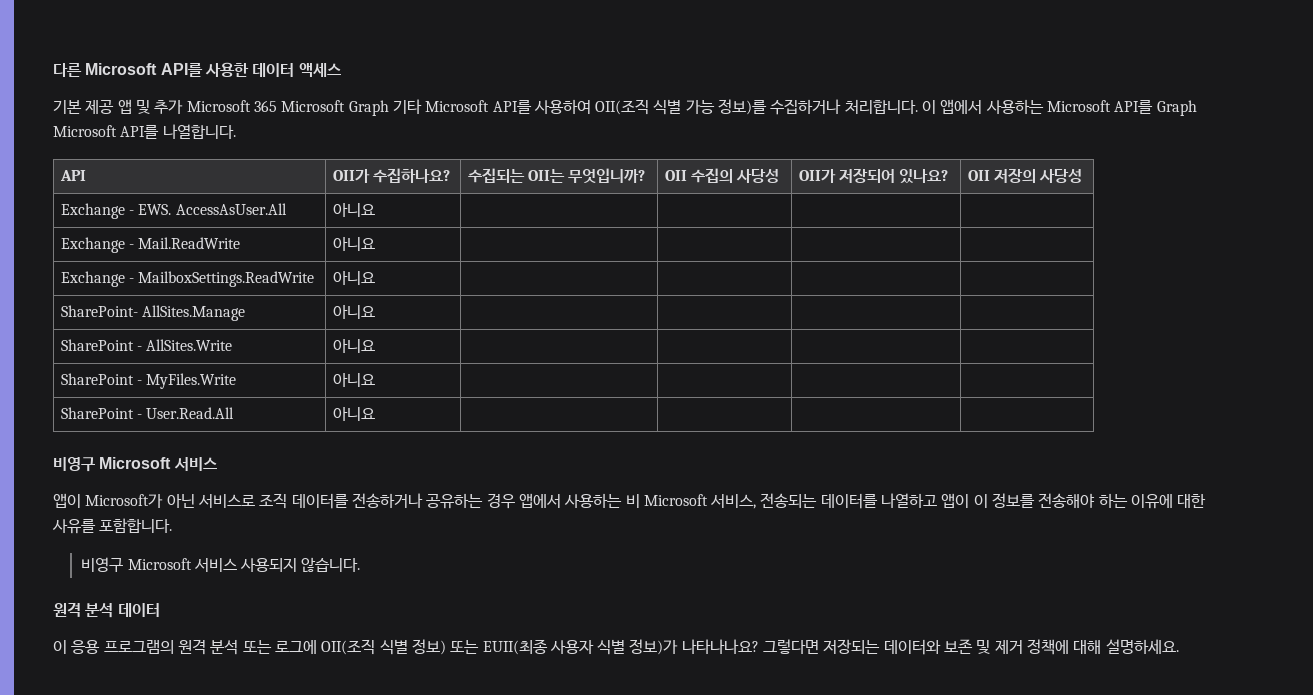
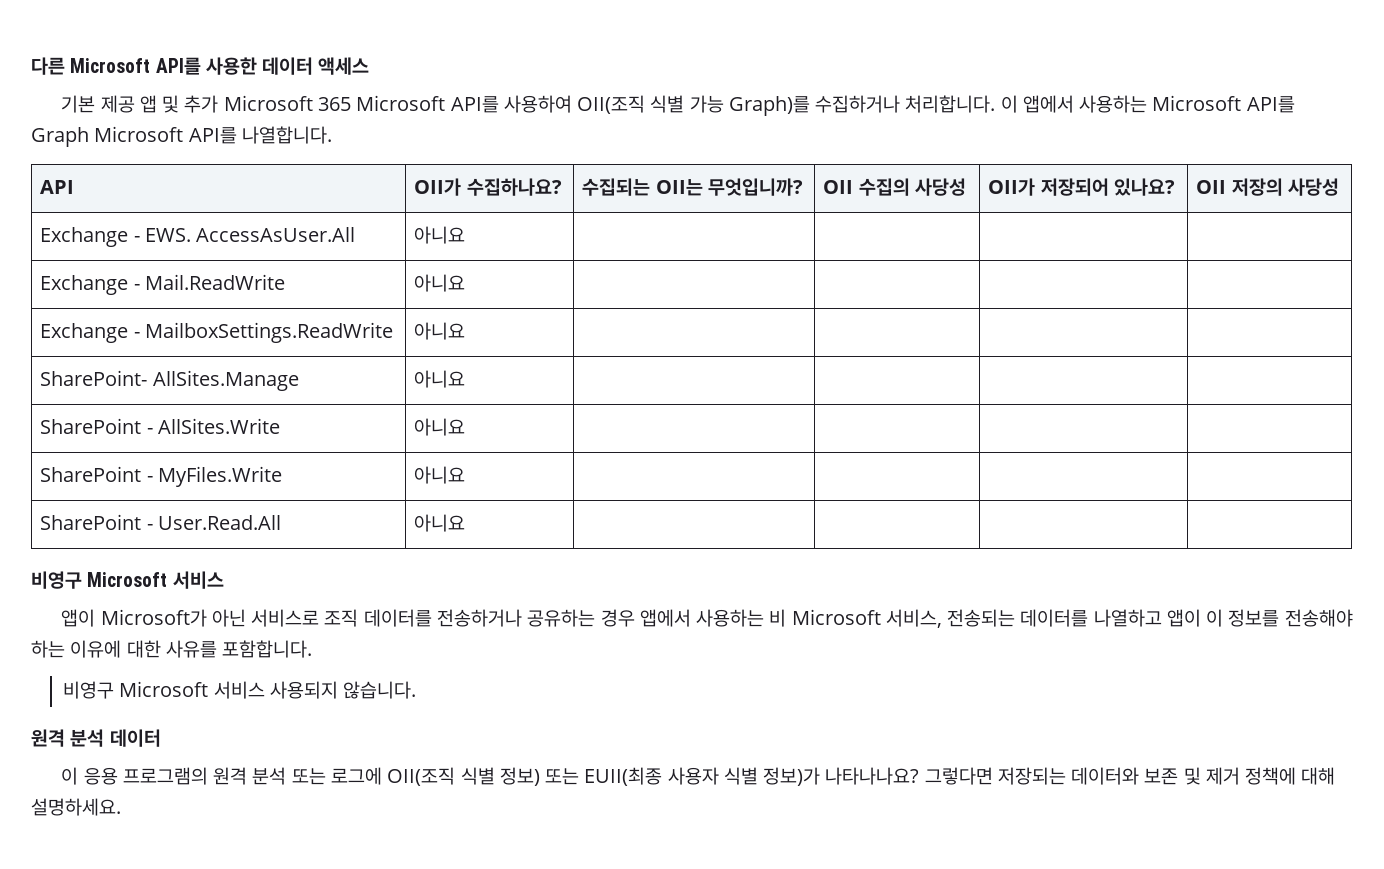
- 기본 제공 앱 및 추가 Microsoft 365 Microsoft Graph 기타 Microsoft API를 사용하여 OII(조직 식별 가능 정보)를 수집하거나 처리합니다.
+ 기본 제공 앱 및 추가 Microsoft 365 Microsoft API를 사용하여 OII(조직 식별 가능 Graph)를 수집하거나 처리합니다.

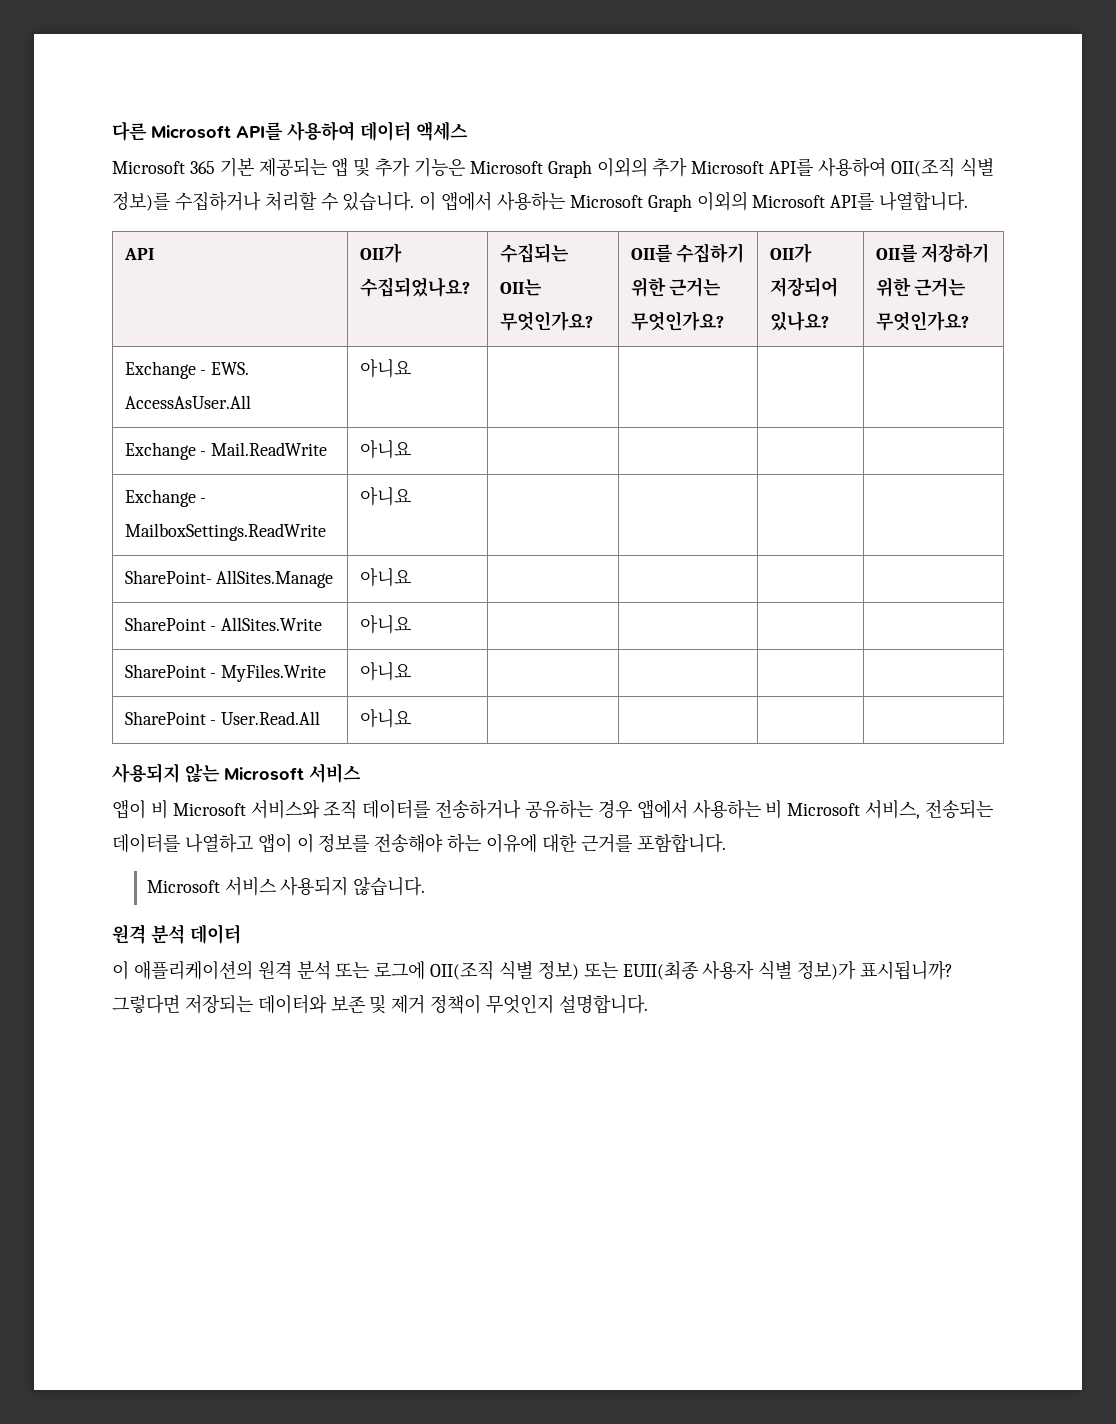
- 다른 Microsoft API를 사용한 데이터 액세스
+ 다른 Microsoft API를 사용하여 데이터 액세스
- 기본 제공 앱 및 추가 Microsoft 365 Microsoft API를 사용하여 OII(조직 식별 가능 Graph)를 수집하거나 처리합니다.
+ Microsoft 365 기본 제공되는 앱 및 추가 기능은 Microsoft Graph 이외의 추가 Microsoft API를 사용하여 OII(조직 식별 정보)를 수집하거나 처리할 수 있습니다.
- 이 앱에서 사용하는 Microsoft API를 Graph Microsoft API를 나열합니다.
+ 이 앱에서 사용하는 Microsoft Graph 이외의 Microsoft API를 나열합니다.
- API | OII가 수집하나요? | 수집되는 OII는 무엇입니까? | OII 수집의 사당성 | OII가 저장되어 있나요? | OII 저장의 사당성
+ API | OII가 수집되었나요? | 수집되는 OII는 무엇인가요? | OII를 수집하기 위한 근거는 무엇인가요? | OII가 저장되어 있나요? | OII를 저장하기 위한 근거는 무엇인가요?
  SharePoint - User.Read.All | 아니요 | | | |
- 비영구 Microsoft 서비스
+ 사용되지 않는 Microsoft 서비스
- 앱이 Microsoft가 아닌 서비스로 조직 데이터를 전송하거나 공유하는 경우 앱에서 사용하는 비 Microsoft 서비스, 전송되는 데이터를 나열하고 앱이 이 정보를 전송해야 하는 이유에 대한 사유를 포함합니다.
+ 앱이 비 Microsoft 서비스와 조직 데이터를 전송하거나 공유하는 경우 앱에서 사용하는 비 Microsoft 서비스, 전송되는 데이터를 나열하고 앱이 이 정보를 전송해야 하는 이유에 대한 근거를 포함합니다.
- 비영구 Microsoft 서비스 사용되지 않습니다.
+ Microsoft 서비스 사용되지 않습니다.
- 이 응용 프로그램의 원격 분석 또는 로그에 OII(조직 식별 정보) 또는 EUII(최종 사용자 식별 정보)가 나타나나요?
+ 이 애플리케이션의 원격 분석 또는 로그에 OII(조직 식별 정보) 또는 EUII(최종 사용자 식별 정보)가 표시됩니까?
- 그렇다면 저장되는 데이터와 보존 및 제거 정책에 대해 설명하세요.
+ 그렇다면 저장되는 데이터와 보존 및 제거 정책이 무엇인지 설명합니다.

